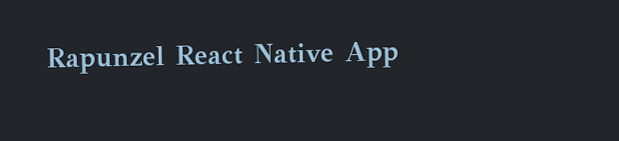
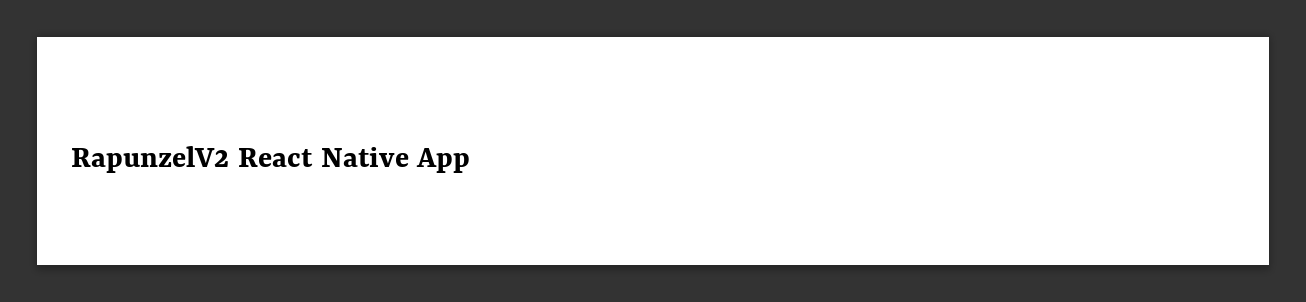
- Rapunzel React Native App
+ RapunzelV2 React Native App

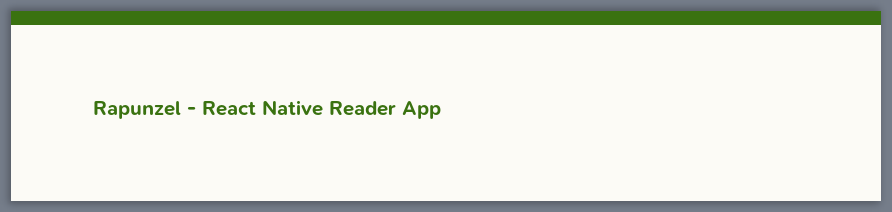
- RapunzelV2 React Native App
+ Rapunzel - React Native Reader App

